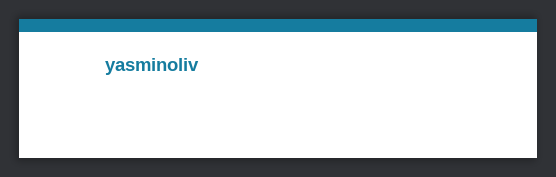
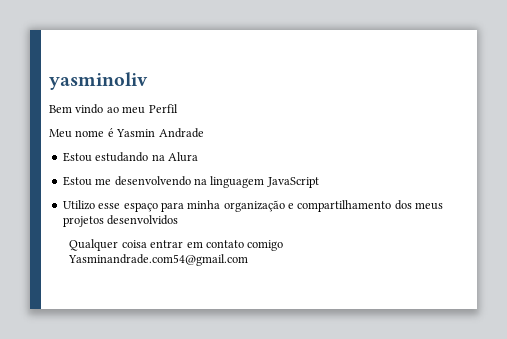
+ Bem vindo ao meu Perfil
+ Meu nome é Yasmin Andrade
+ Estou estudando na Alura
+ Estou me desenvolvendo na linguagem JavaScript
+ Utilizo esse espaço para minha organização e compartilhamento dos meus projetos desenvolvidos
+ Qualquer coisa entrar em contato comigo Yasminandrade.com54@gmail.com

